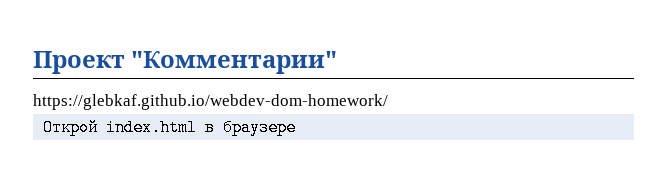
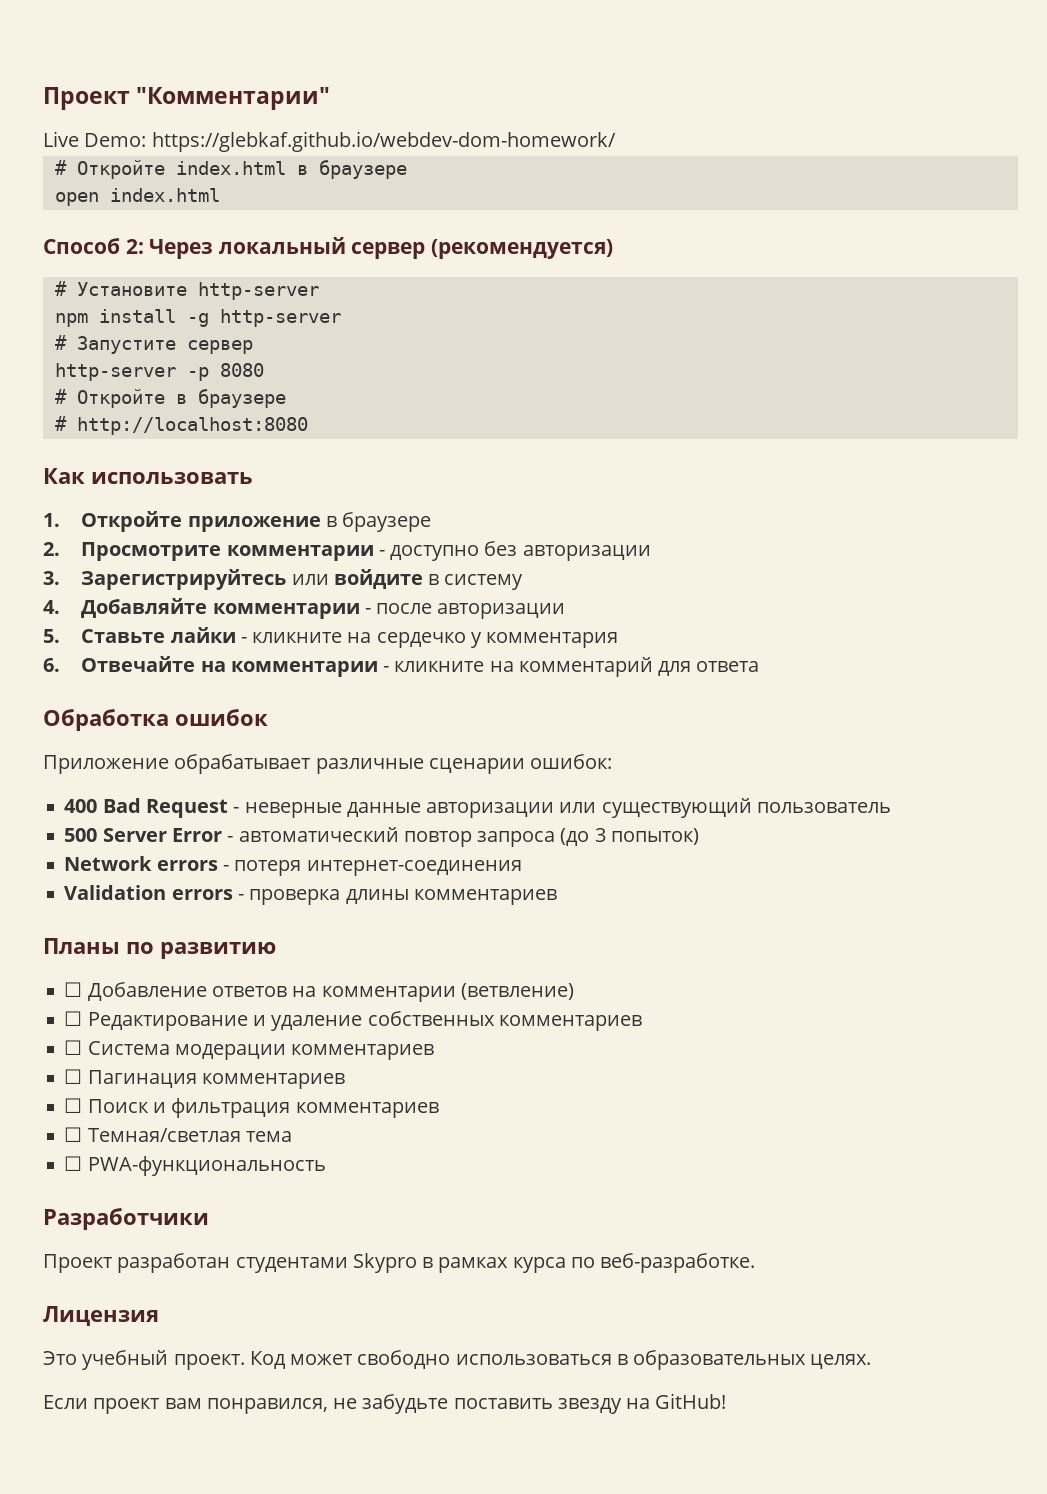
- https://glebkaf.github.io/webdev-dom-homework/
+ Live Demo: https://glebkaf.github.io/webdev-dom-homework/
- Открой index.html в браузере
+ # Откройте index.html в браузере
+ open index.html
+ Способ 2: Через локальный сервер (рекомендуется)
+ # Установите http-server
+ npm install -g http-server
+ # Запустите сервер
+ http-server -p 8080
+ # Откройте в браузере
+ # http://localhost:8080
+ Как использовать
+ 1. Откройте приложение в браузере
+ 2. Просмотрите комментарии - доступно без авторизации
+ 3. Зарегистрируйтесь или войдите в систему
+ 4. Добавляйте комментарии - после авторизации
+ 5. Ставьте лайки - кликните на сердечко у комментария
+ 6. Отвечайте на комментарии - кликните на комментарий для ответа
+ Обработка ошибок
+ Приложение обрабатывает различные сценарии ошибок:
+ 400 Bad Request - неверные данные авторизации или существующий пользователь
+ 500 Server Error - автоматический повтор запроса (до 3 попыток)
+ Network errors - потеря интернет-соединения
+ Validation errors - проверка длины комментариев
+ Планы по развитию
+ ☐ Добавление ответов на комментарии (ветвление)
+ ☐ Редактирование и удаление собственных комментариев
+ ☐ Система модерации комментариев
+ ☐ Пагинация комментариев
+ ☐ Поиск и фильтрация комментариев
+ ☐ Темная/светлая тема
+ ☐ PWA-функциональность
+ Разработчики
+ Проект разработан студентами Skypro в рамках курса по веб-разработке.
+ Лицензия
+ Это учебный проект. Код может свободно использоваться в образовательных целях.
+ Если проект вам понравился, не забудьте поставить звезду на GitHub!

